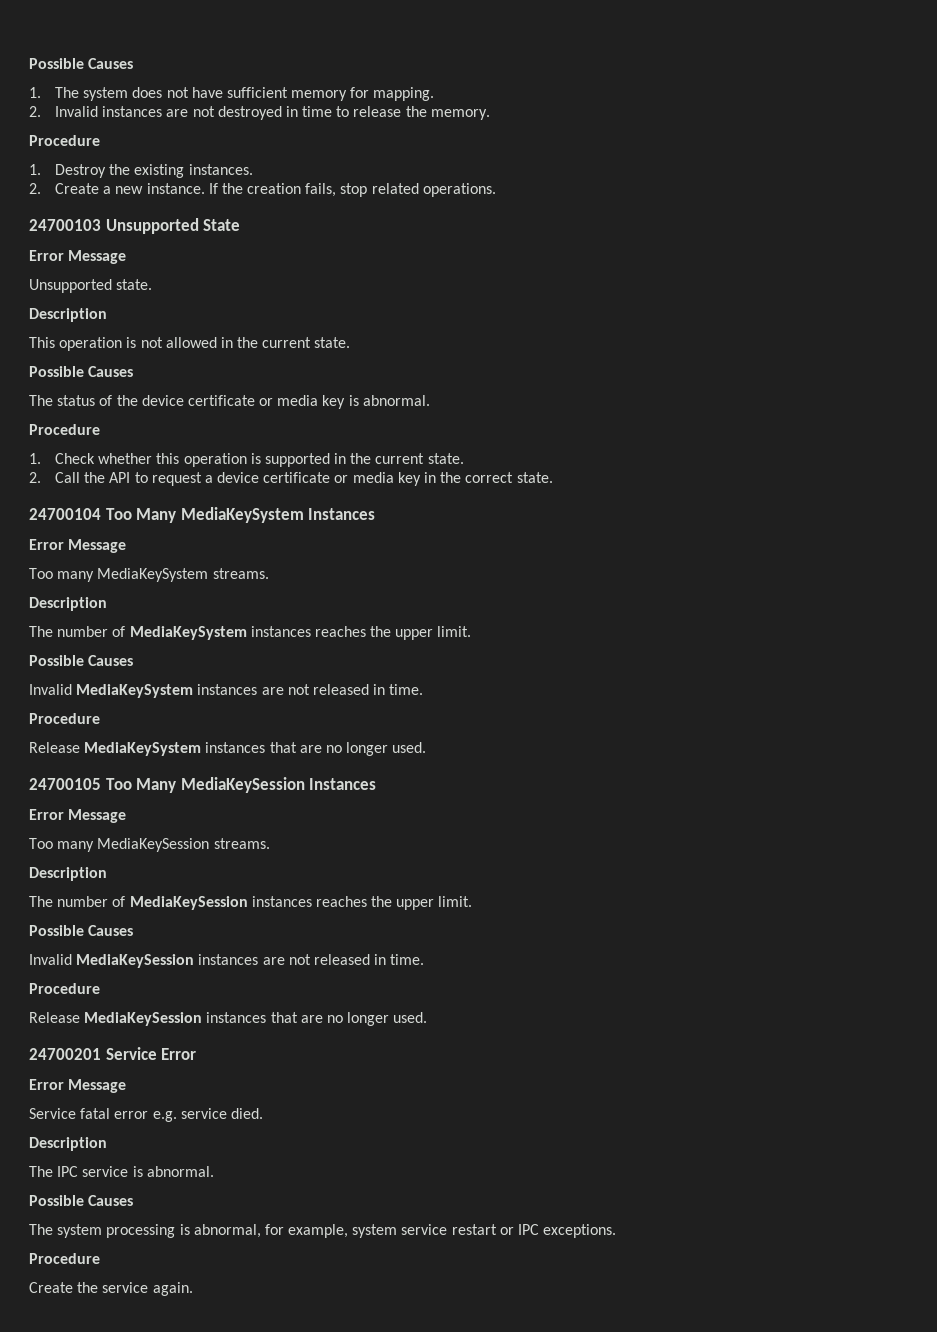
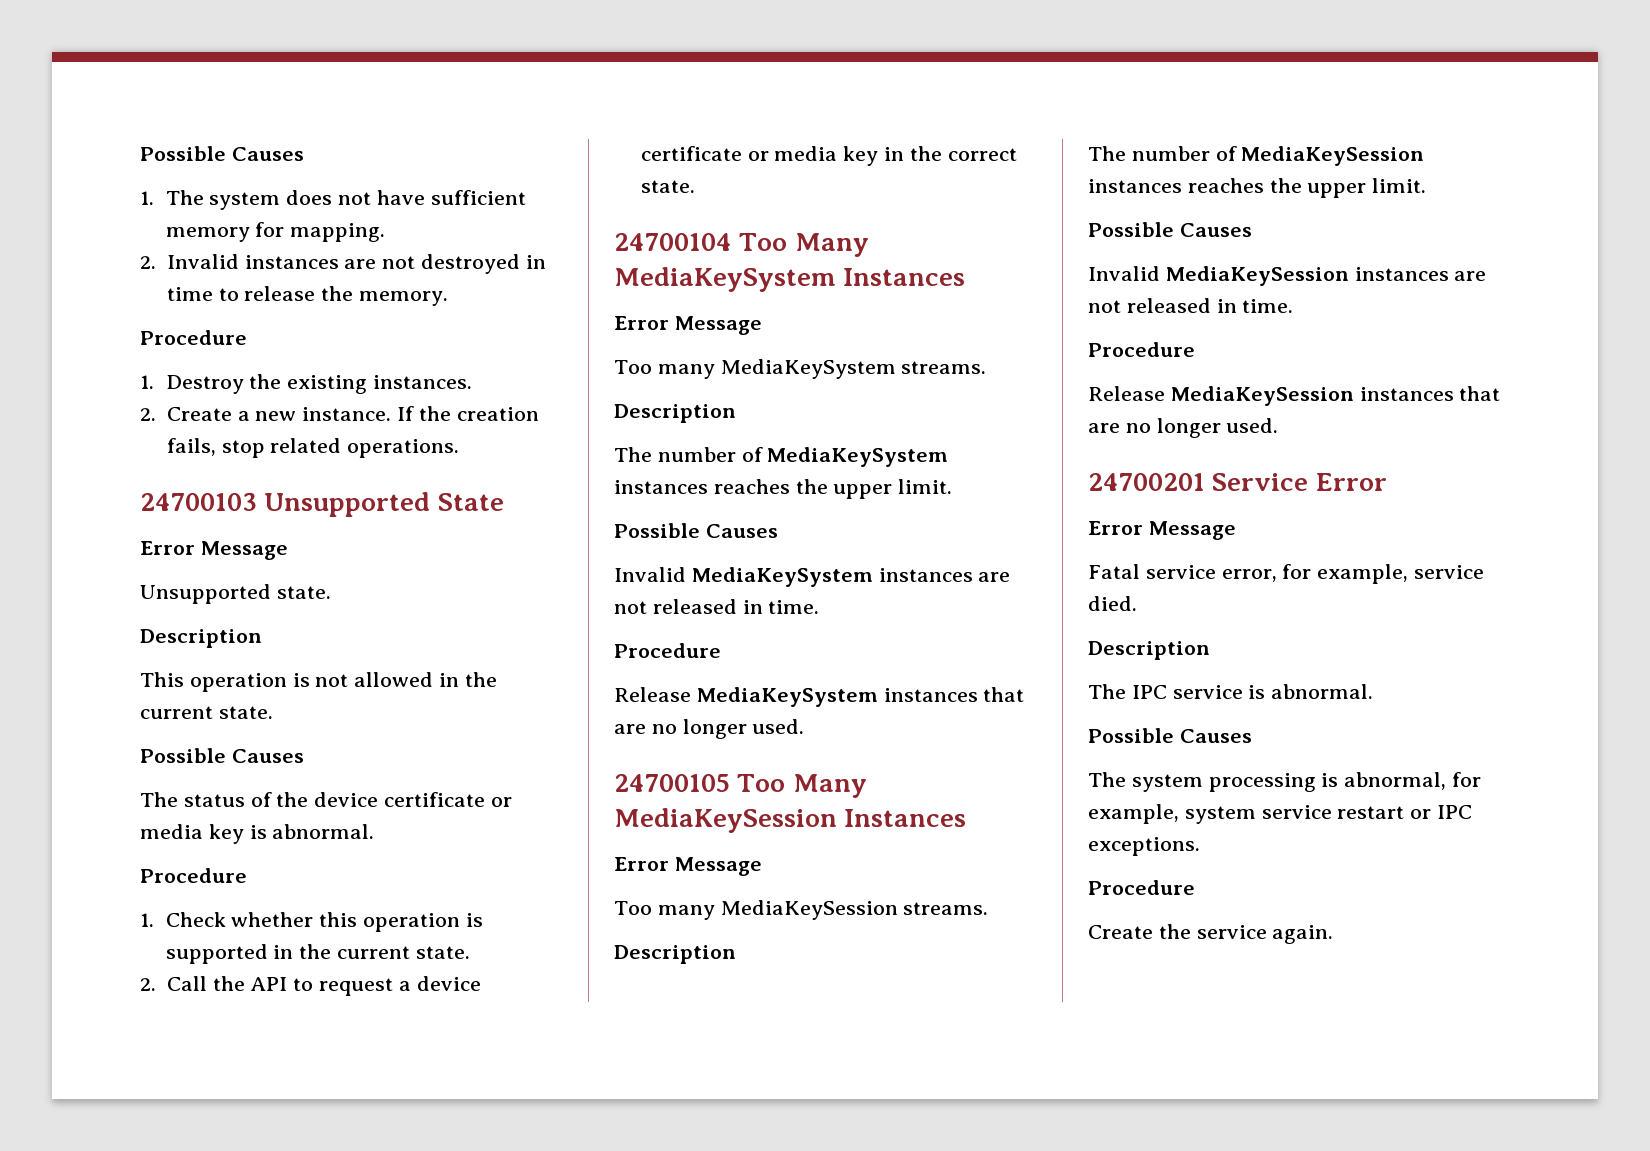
- Service fatal error e.g. service died.
+ Fatal service error, for example, service died.

